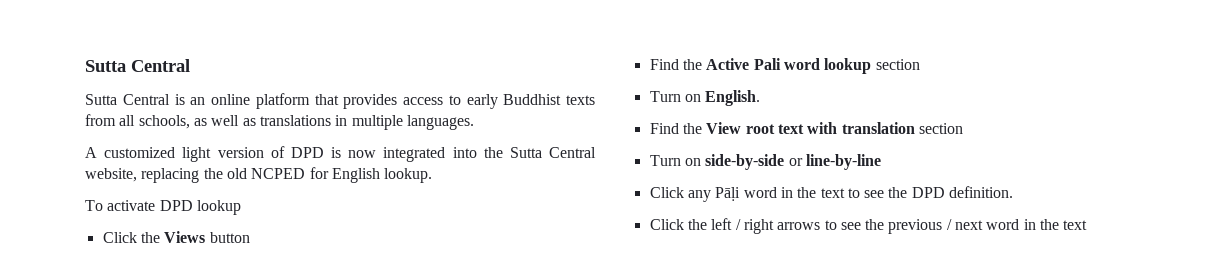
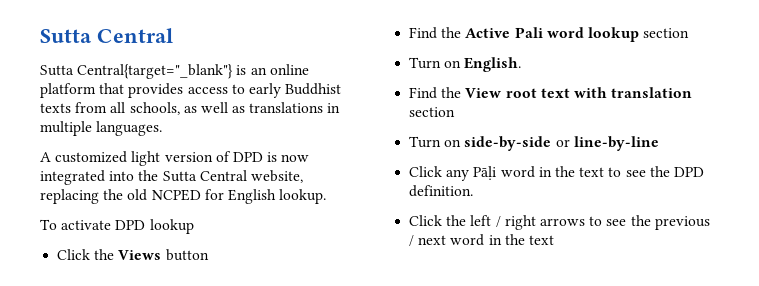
- Sutta Central is an online platform that provides access to early Buddhist texts from all schools, as well as translations in multiple languages.
+ Sutta Central{target="_blank"} is an online platform that provides access to early Buddhist texts from all schools, as well as translations in multiple languages.

